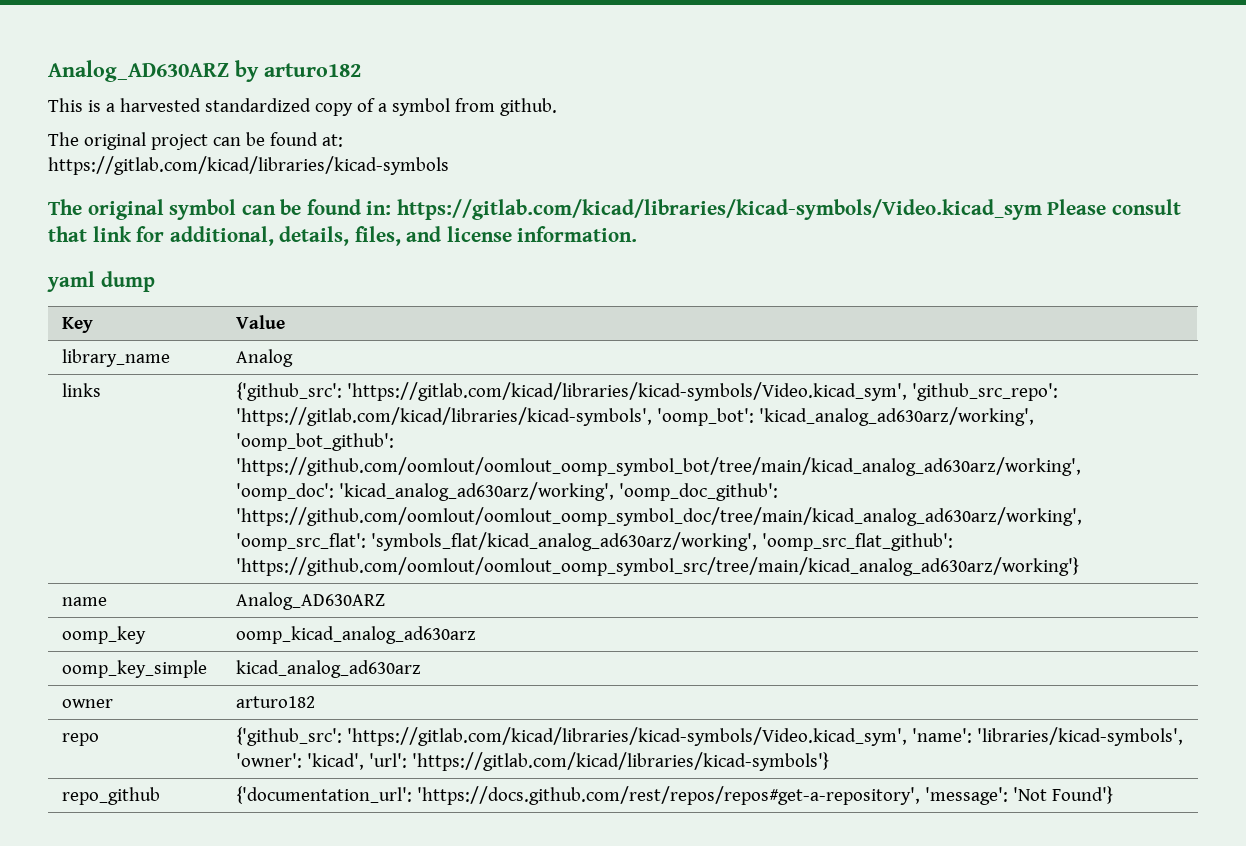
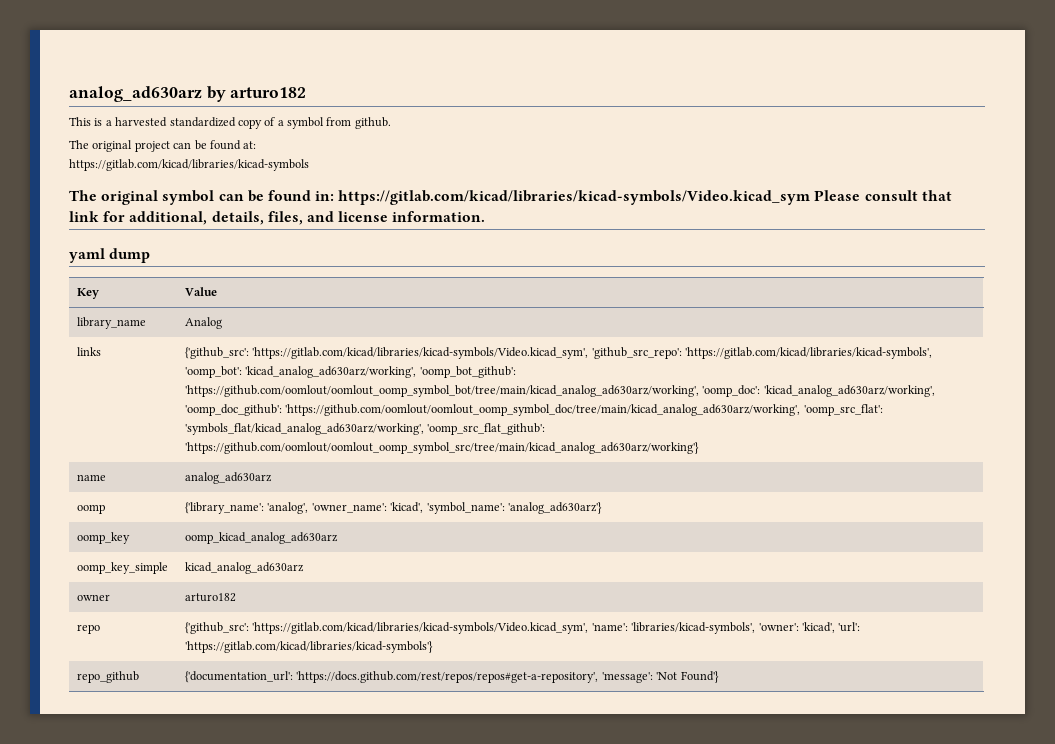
- Analog_AD630ARZ by arturo182
+ analog_ad630arz by arturo182
- name | Analog_AD630ARZ
+ name | analog_ad630arz
+ oomp | {'library_name': 'analog', 'owner_name': 'kicad', 'symbol_name': 'analog_ad630arz'}

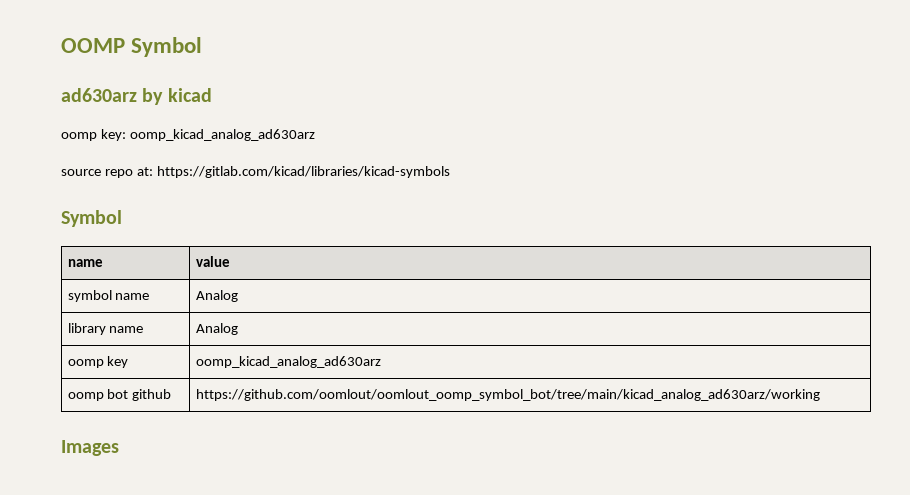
- analog_ad630arz by arturo182
- This is a harvested standardized copy of a symbol from github.
- The original project can be found at:
- https://gitlab.com/kicad/libraries/kicad-symbols
- The original symbol can be found in: https://gitlab.com/kicad/libraries/kicad-symbols/Video.kicad_sym Please consult that link for additional, details, files, and license information.
- yaml dump
- Key | Value
- library_name | Analog
- links | {'github_src': 'https://gitlab.com/kicad/libraries/kicad-symbols/Video.kicad_sym', 'github_src_repo': 'https://gitlab.com/kicad/libraries/kicad-symbols', 'oomp_bot': 'kicad_analog_ad630arz/working', 'oomp_bot_github': 'https://github.com/oomlout/oomlout_oomp_symbol_bot/tree/main/kicad_analog_ad630arz/working', 'oomp_doc': 'kicad_analog_ad630arz/working', 'oomp_doc_github': 'https://github.com/oomlout/oomlout_oomp_symbol_doc/tree/main/kicad_analog_ad630arz/working', 'oomp_src_flat': 'symbols_flat/kicad_analog_ad630arz/working', 'oomp_src_flat_github': 'https://github.com/oomlout/oomlout_oomp_symbol_src/tree/main/kicad_analog_ad630arz/working'}
- name | analog_ad630arz
- oomp | {'library_name': 'analog', 'owner_name': 'kicad', 'symbol_name': 'analog_ad630arz'}
- oomp_key | oomp_kicad_analog_ad630arz
- oomp_key_simple | kicad_analog_ad630arz
- owner | arturo182
- repo | {'github_src': 'https://gitlab.com/kicad/libraries/kicad-symbols/Video.kicad_sym', 'name': 'libraries/kicad-symbols', 'owner': 'kicad', 'url': 'https://gitlab.com/kicad/libraries/kicad-symbols'}
- repo_github | {'documentation_url': 'https://docs.github.com/rest/repos/repos#get-a-repository', 'message': 'Not Found'}
+ OOMP Symbol
+ ad630arz by kicad
+ oomp key: oomp_kicad_analog_ad630arz
+ source repo at: https://gitlab.com/kicad/libraries/kicad-symbols
+ Symbol
+ name | value
+ symbol name | Analog
+ library name | Analog
+ oomp key | oomp_kicad_analog_ad630arz
+ oomp bot github | https://github.com/oomlout/oomlout_oomp_symbol_bot/tree/main/kicad_analog_ad630arz/working
+ Images

